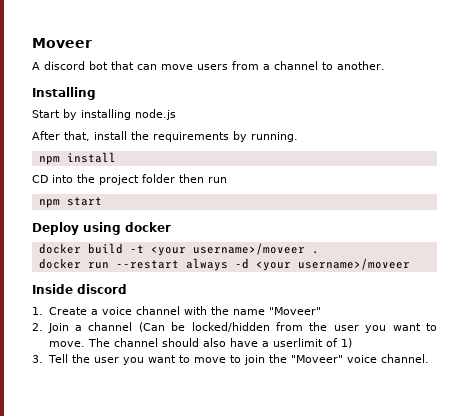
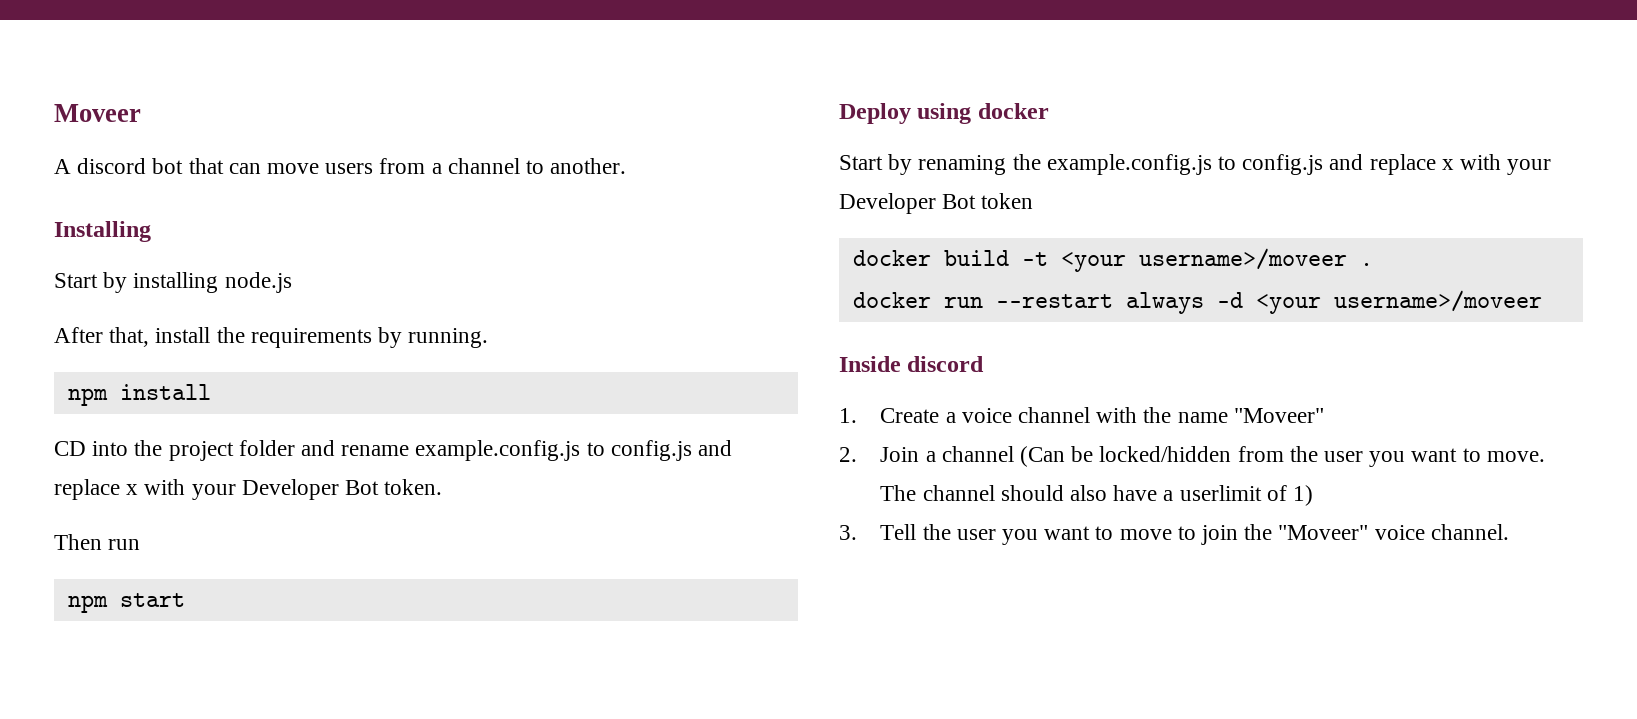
- CD into the project folder then run
+ CD into the project folder and rename example.config.js to config.js and replace x with your Developer Bot token.
+ Then run
+ Start by renaming the example.config.js to config.js and replace x with your Developer Bot token

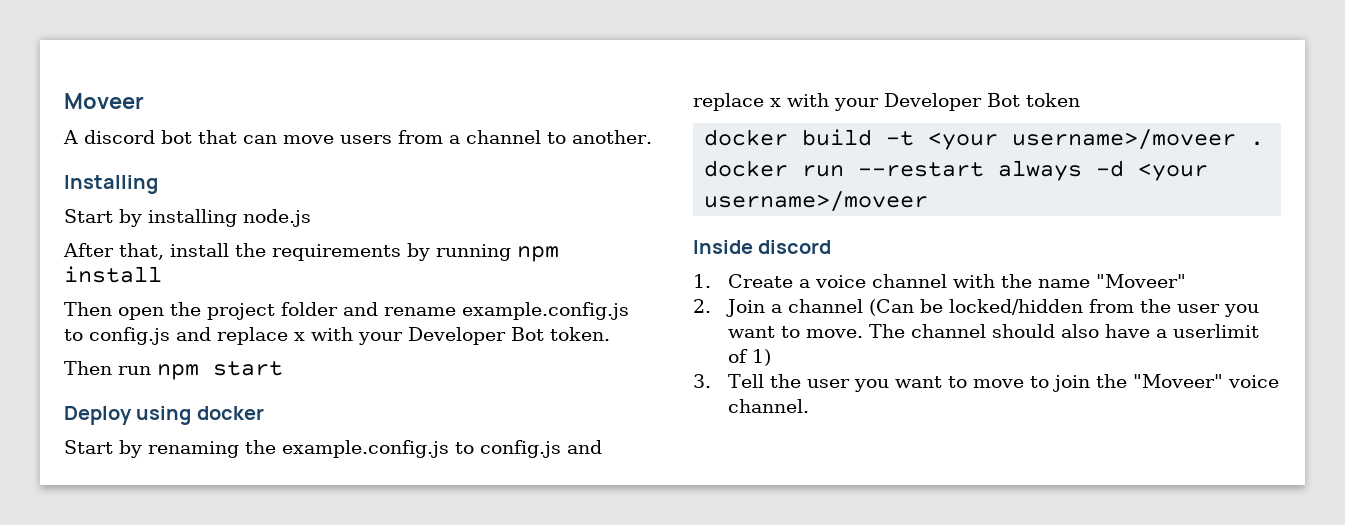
- After that, install the requirements by running.
- npm install
+ After that, install the requirements by running npm install
- CD into the project folder and rename example.config.js to config.js and replace x with your Developer Bot token.
+ Then open the project folder and rename example.config.js to config.js and replace x with your Developer Bot token.
- Then run
- npm start
+ Then run npm start

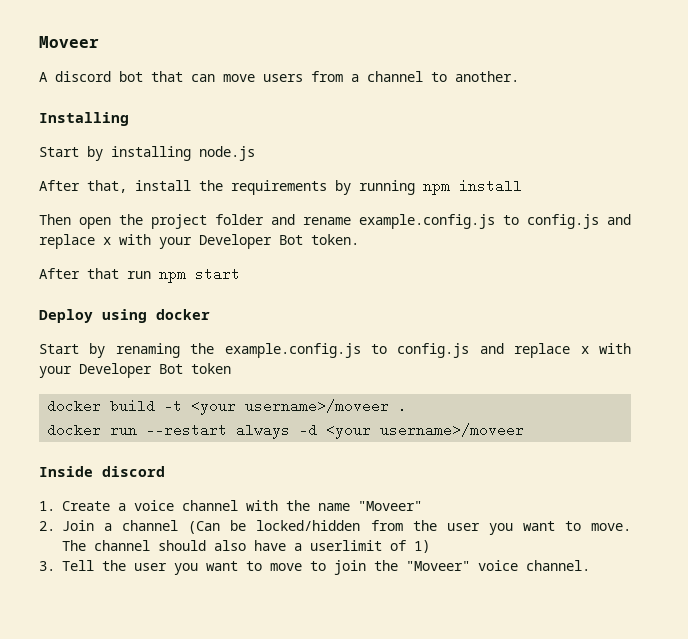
- Then run npm start
+ After that run npm start

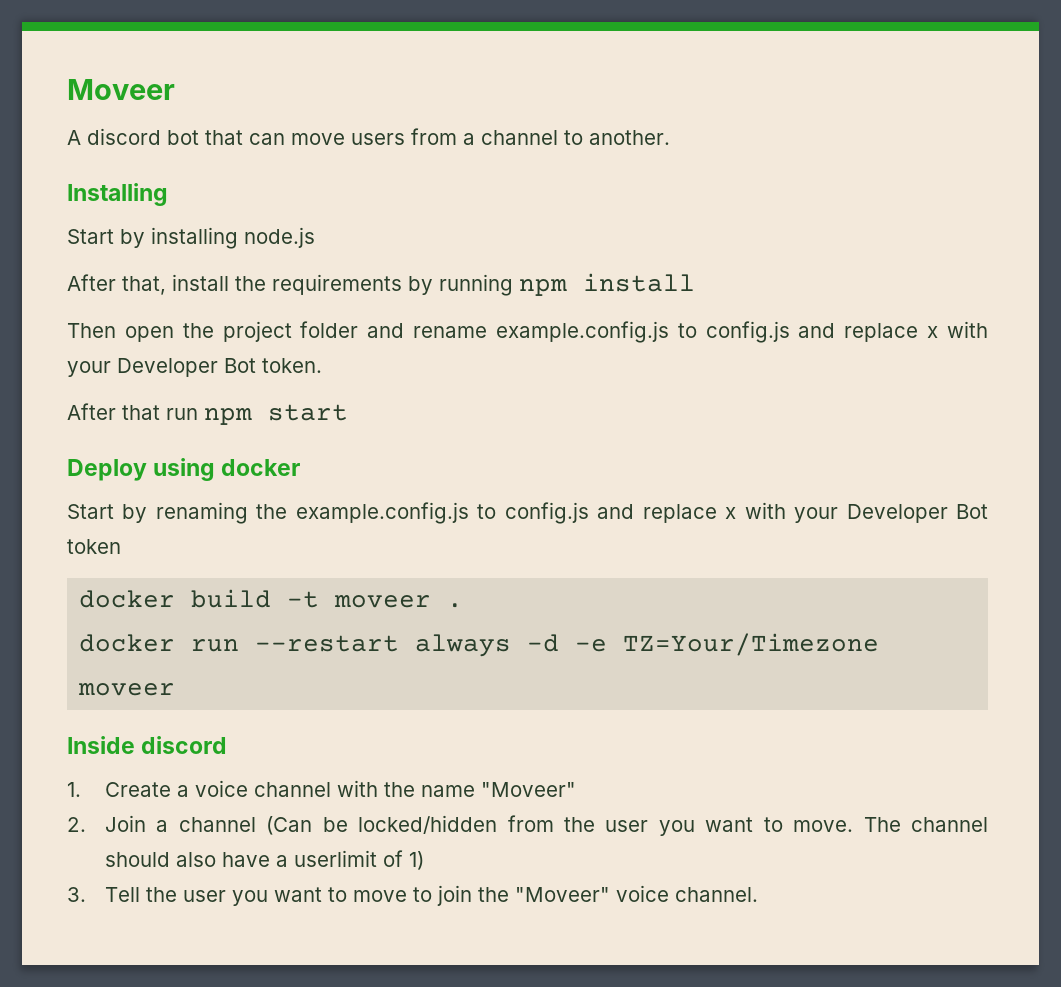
- docker build -t <your username>/moveer .
+ docker build -t moveer .
- docker run --restart always -d <your username>/moveer
+ docker run --restart always -d -e TZ=Your/Timezone moveer

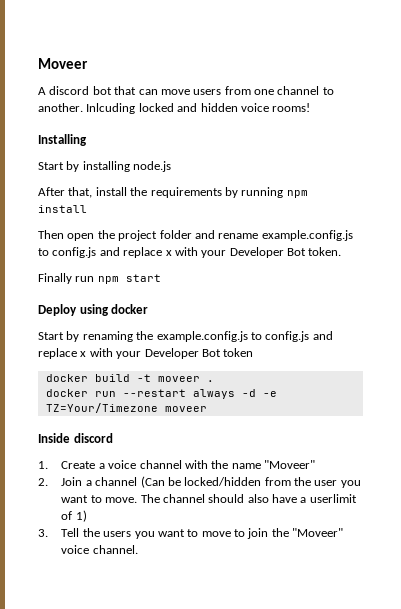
- A discord bot that can move users from a channel to another.
+ A discord bot that can move users from one channel to another. Inlcuding locked and hidden voice rooms!
- After that run npm start
+ Finally run npm start
- 3. Tell the user you want to move to join the "Moveer" voice channel.
+ 3. Tell the users you want to move to join the "Moveer" voice channel.

